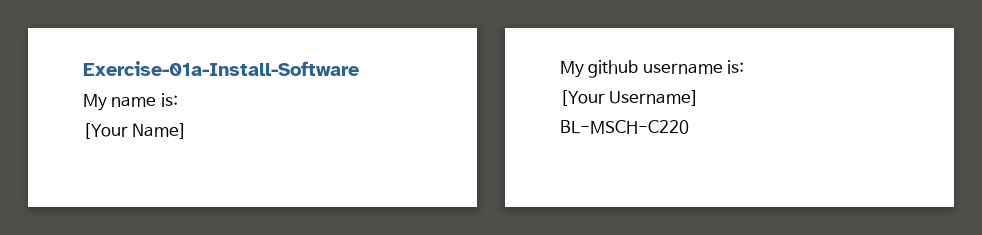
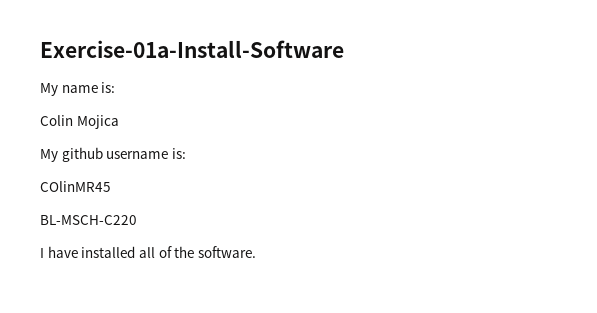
- [Your Name]
+ Colin Mojica
- [Your Username]
+ COlinMR45
+ I have installed all of the software.

